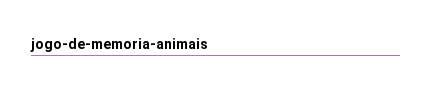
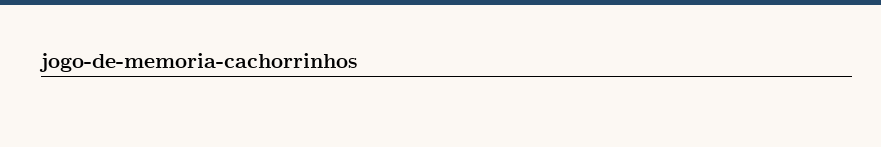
- jogo-de-memoria-animais
+ jogo-de-memoria-cachorrinhos

